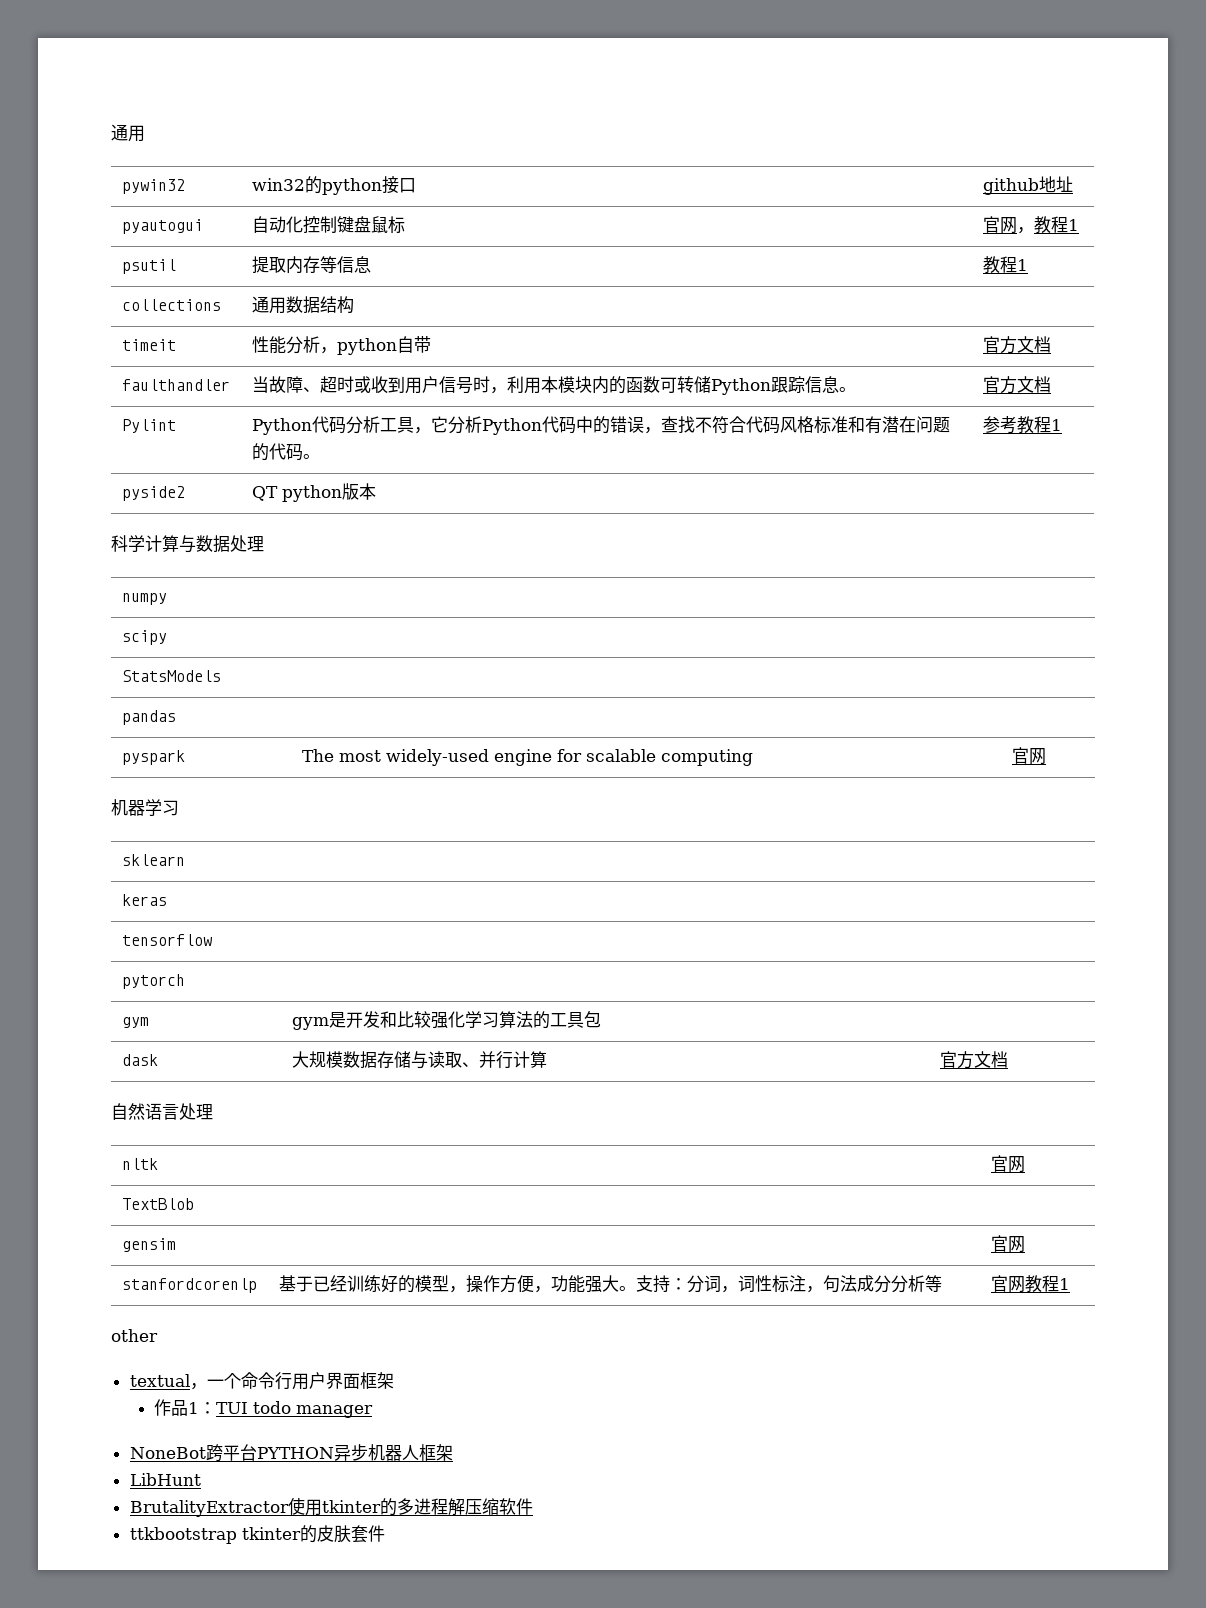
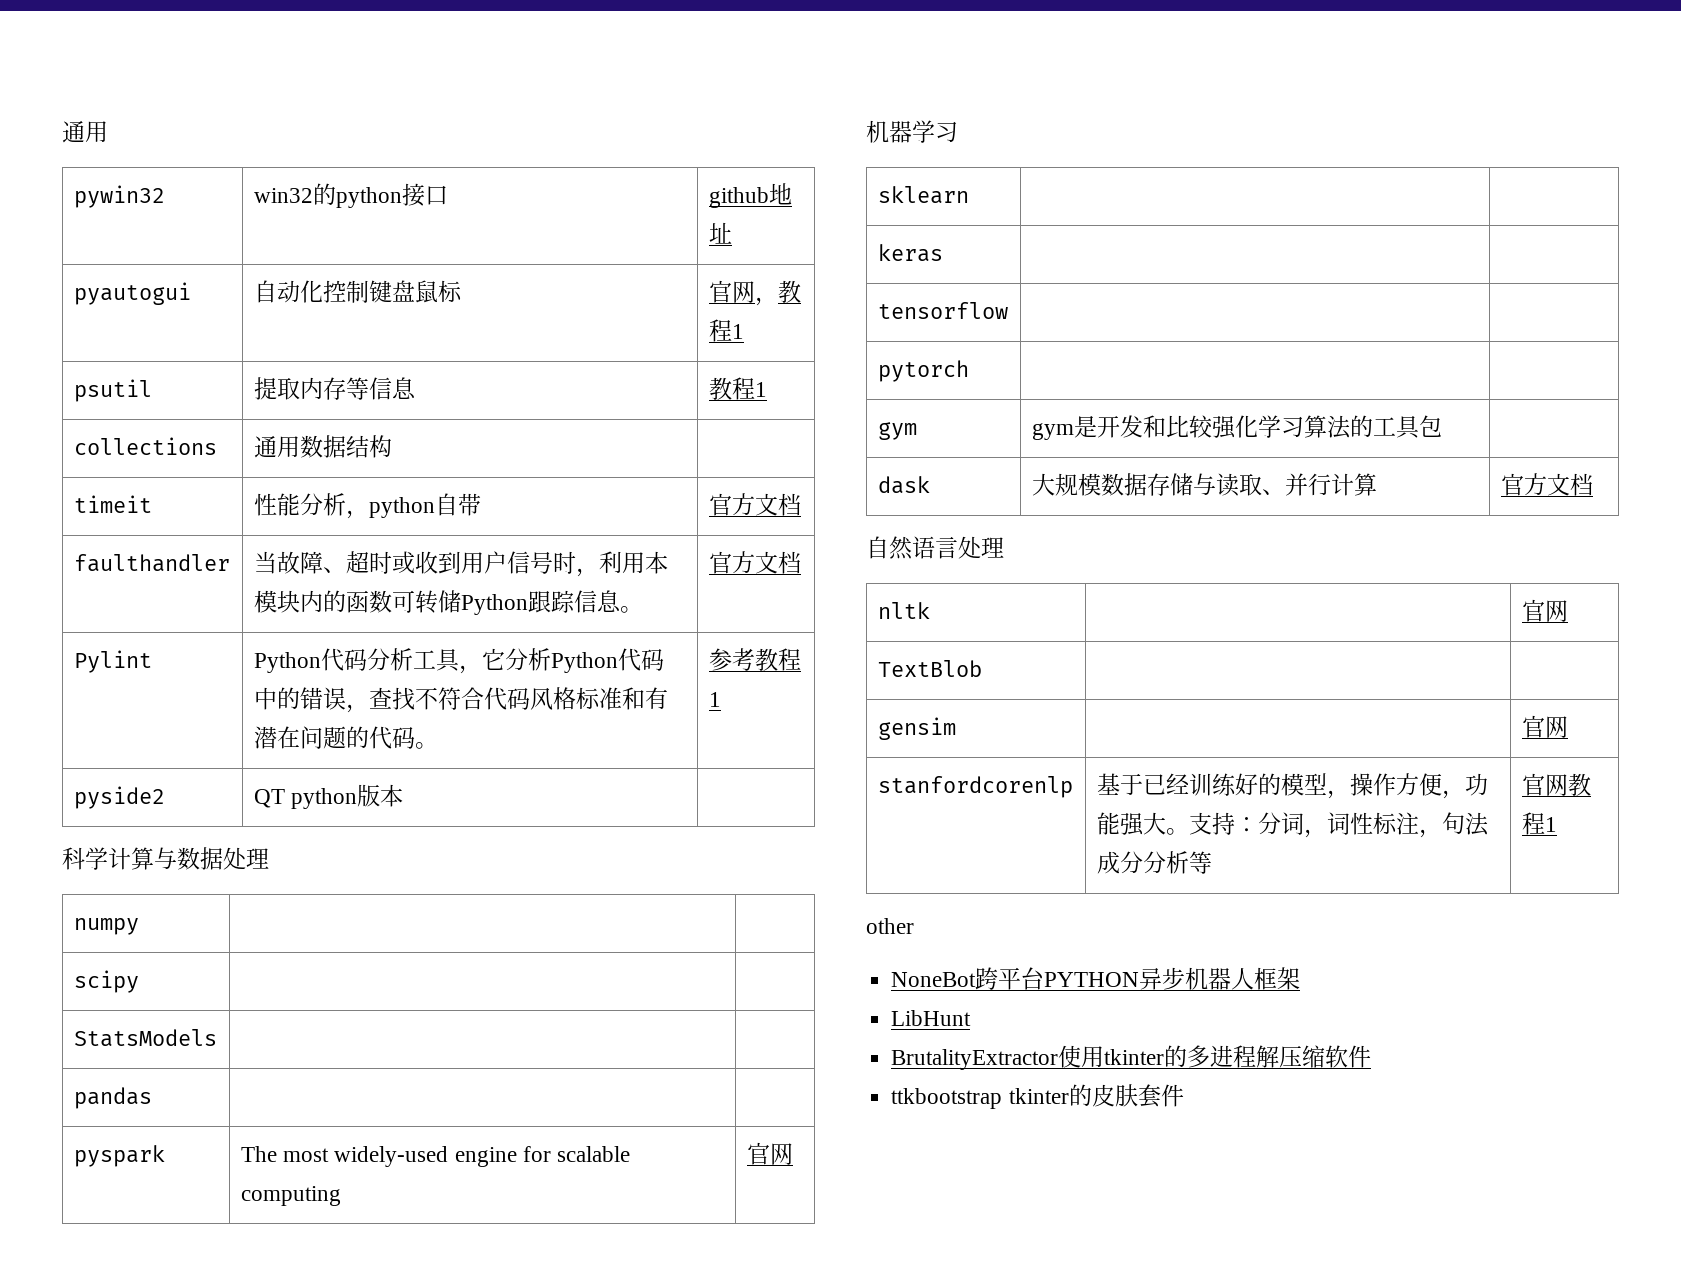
- textual，一个命令行用户界面框架
- 作品1：TUI todo manager

